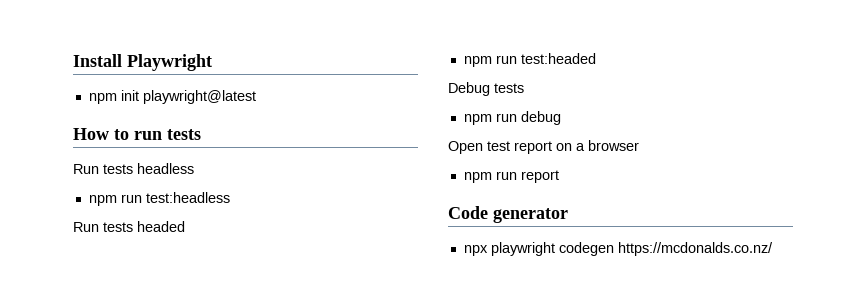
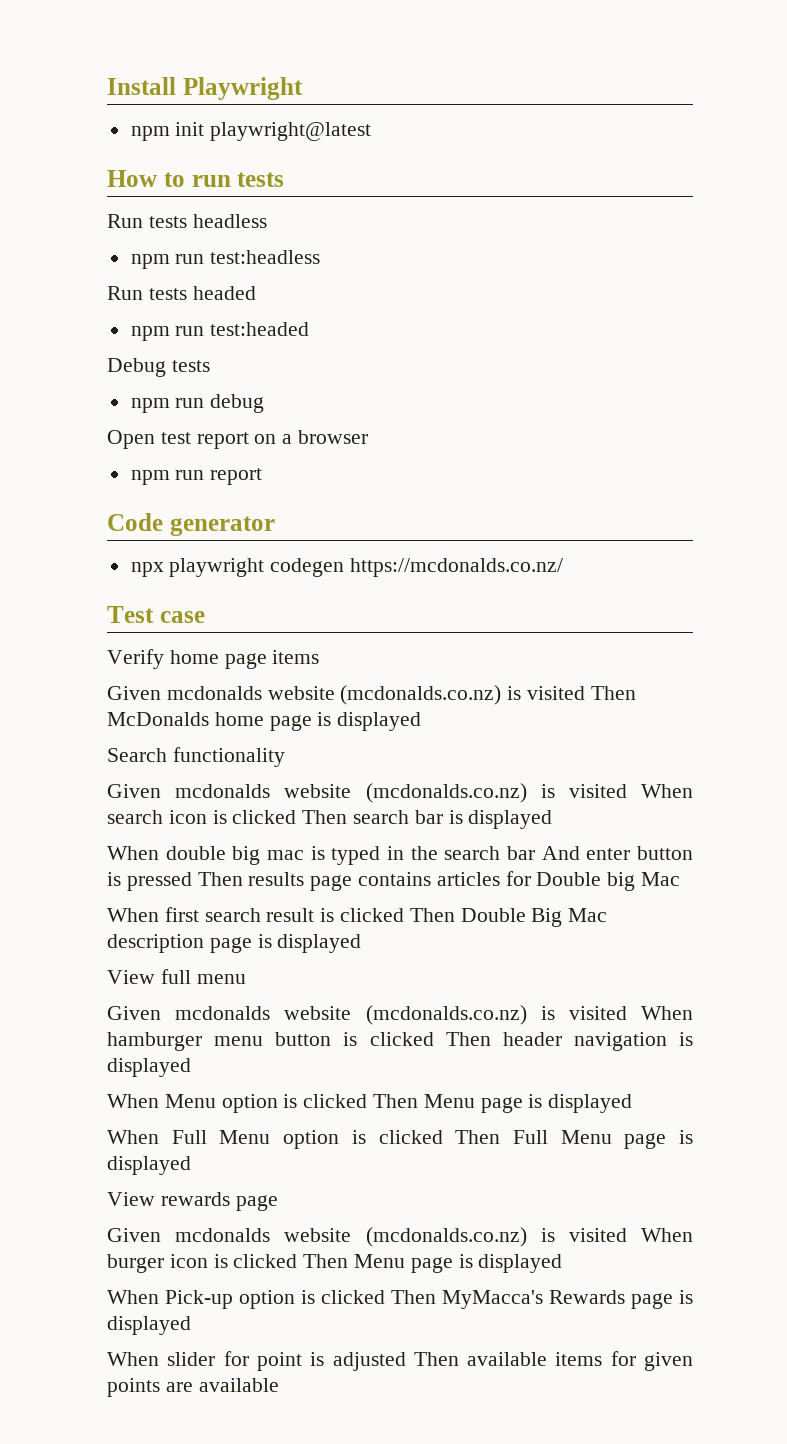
+ Test case
+ Verify home page items
+ Given mcdonalds website (mcdonalds.co.nz) is visited Then McDonalds home page is displayed
+ Search functionality
+ Given mcdonalds website (mcdonalds.co.nz) is visited When search icon is clicked Then search bar is displayed
+ When double big mac is typed in the search bar And enter button is pressed Then results page contains articles for Double big Mac
+ When first search result is clicked Then Double Big Mac description page is displayed
+ View full menu
+ Given mcdonalds website (mcdonalds.co.nz) is visited When hamburger menu button is clicked Then header navigation is displayed
+ When Menu option is clicked Then Menu page is displayed
+ When Full Menu option is clicked Then Full Menu page is displayed
+ View rewards page
+ Given mcdonalds website (mcdonalds.co.nz) is visited When burger icon is clicked Then Menu page is displayed
+ When Pick-up option is clicked Then MyMacca's Rewards page is displayed
+ When slider for point is adjusted Then available items for given points are available

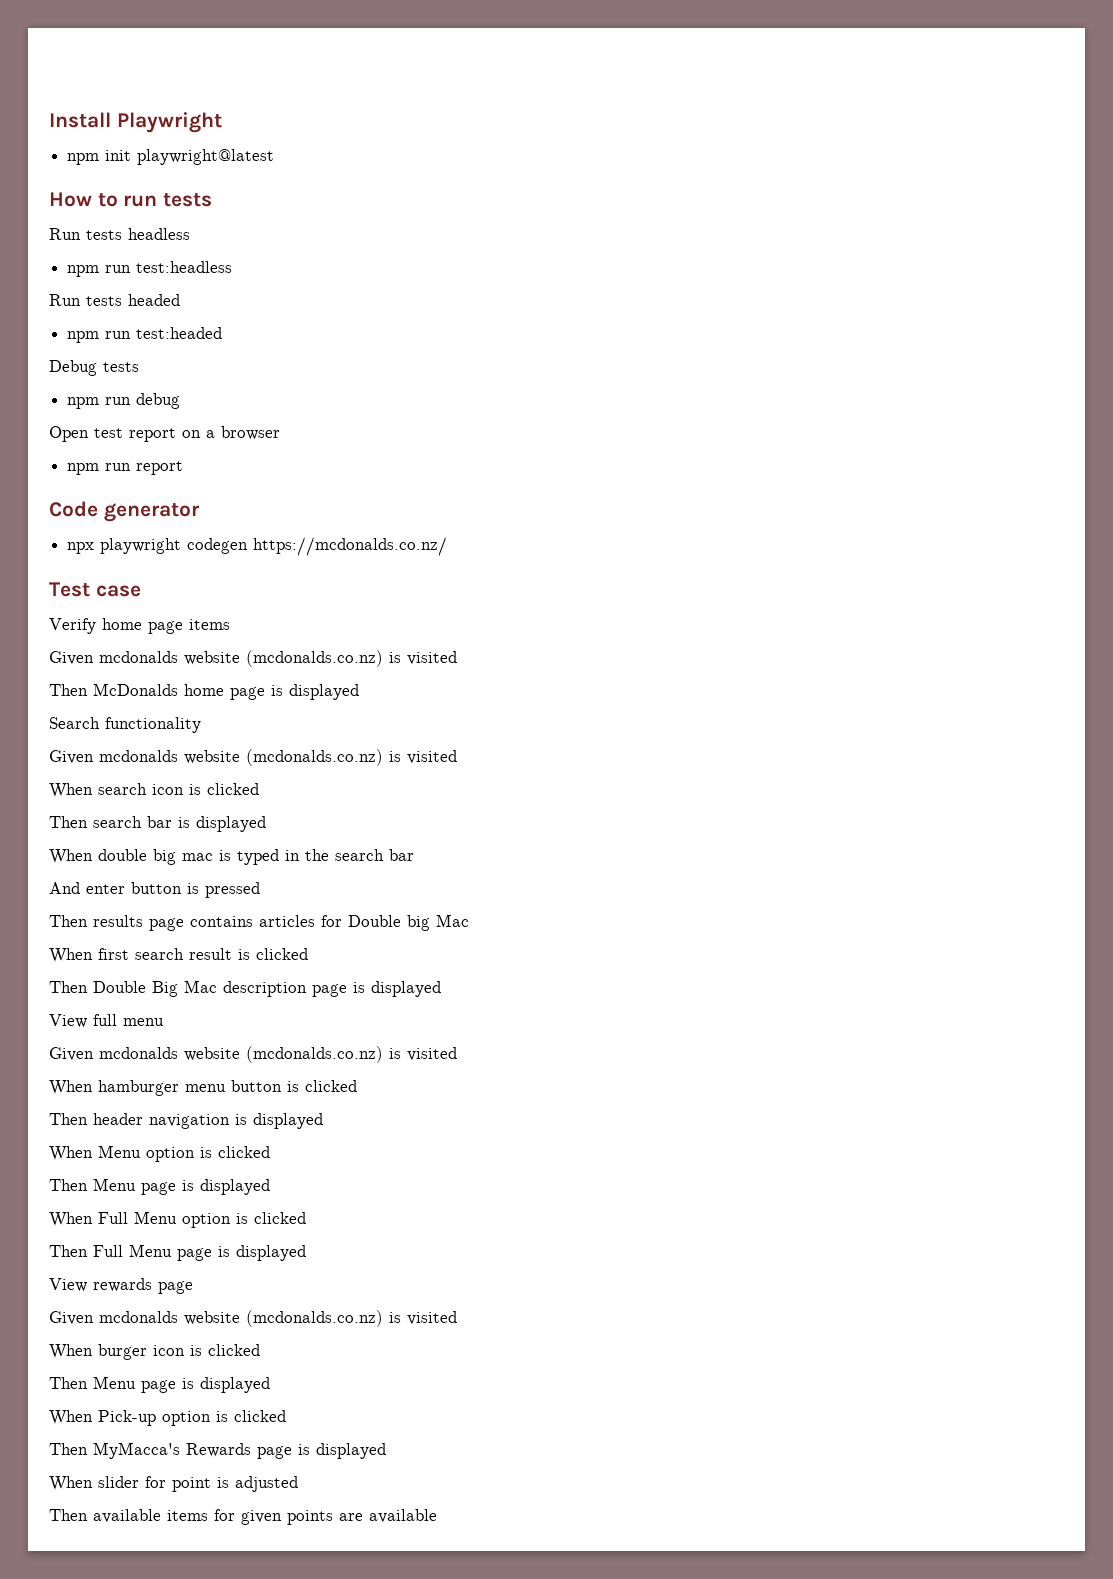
  Verify home page items
- Given mcdonalds website (mcdonalds.co.nz) is visited Then McDonalds home page is displayed
+ Given mcdonalds website (mcdonalds.co.nz) is visited
+ Then McDonalds home page is displayed
  Search functionality
- Given mcdonalds website (mcdonalds.co.nz) is visited When search icon is clicked Then search bar is displayed
+ Given mcdonalds website (mcdonalds.co.nz) is visited
+ When search icon is clicked
+ Then search bar is displayed
- When double big mac is typed in the search bar And enter button is pressed Then results page contains articles for Double big Mac
+ When double big mac is typed in the search bar
+ And enter button is pressed
+ Then results page contains articles for Double big Mac
- When first search result is clicked Then Double Big Mac description page is displayed
+ When first search result is clicked
+ Then Double Big Mac description page is displayed
  View full menu
- Given mcdonalds website (mcdonalds.co.nz) is visited When hamburger menu button is clicked Then header navigation is displayed
+ Given mcdonalds website (mcdonalds.co.nz) is visited
+ When hamburger menu button is clicked
+ Then header navigation is displayed
- When Menu option is clicked Then Menu page is displayed
+ When Menu option is clicked
+ Then Menu page is displayed
- When Full Menu option is clicked Then Full Menu page is displayed
+ When Full Menu option is clicked
+ Then Full Menu page is displayed
  View rewards page
- Given mcdonalds website (mcdonalds.co.nz) is visited When burger icon is clicked Then Menu page is displayed
+ Given mcdonalds website (mcdonalds.co.nz) is visited
+ When burger icon is clicked
+ Then Menu page is displayed
- When Pick-up option is clicked Then MyMacca's Rewards page is displayed
+ When Pick-up option is clicked
+ Then MyMacca's Rewards page is displayed
- When slider for point is adjusted Then available items for given points are available
+ When slider for point is adjusted
+ Then available items for given points are available

